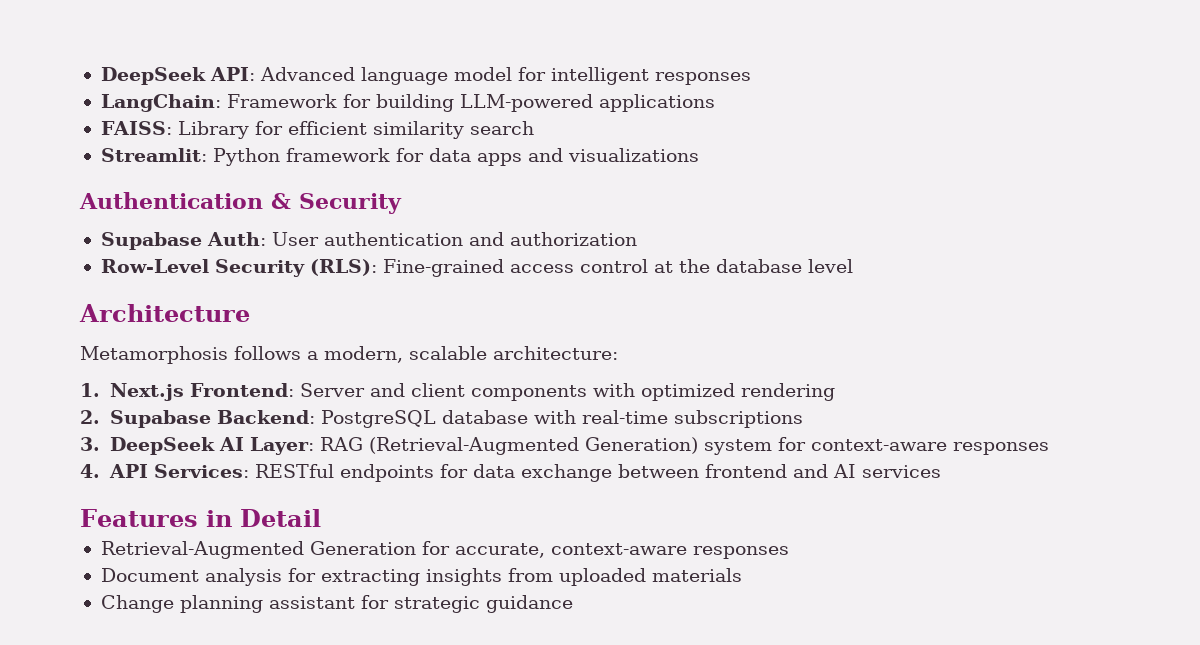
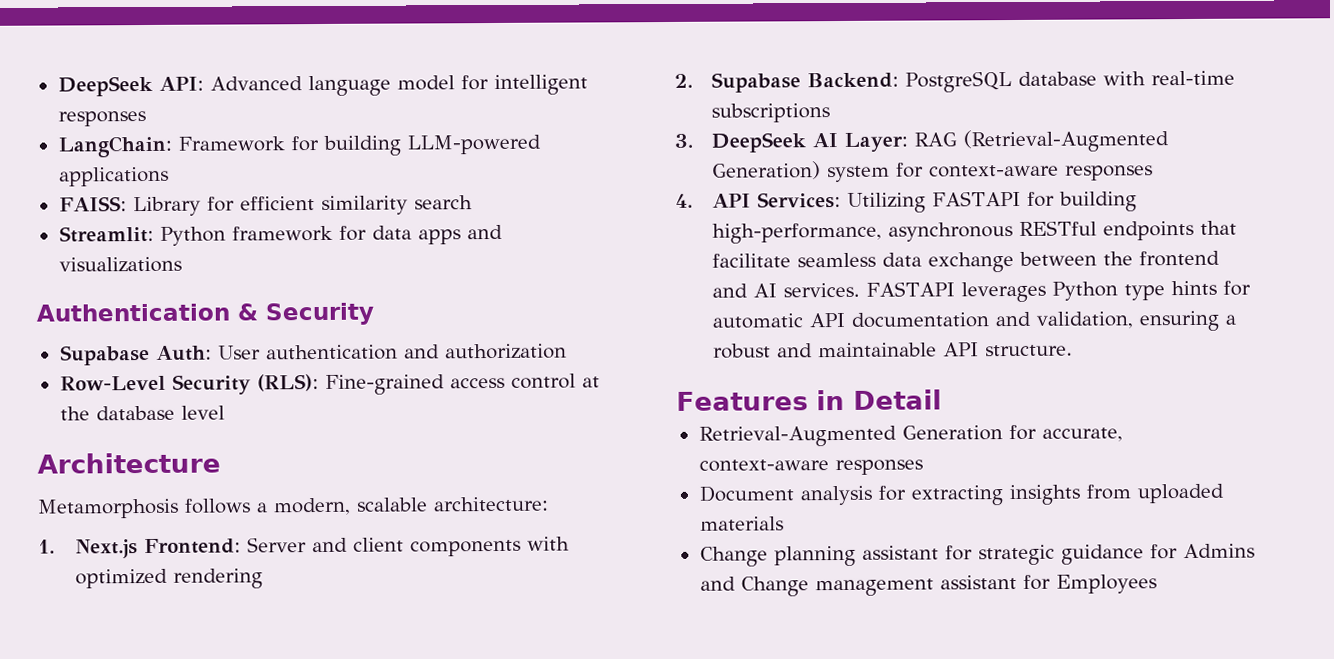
- 4. API Services: RESTful endpoints for data exchange between frontend and AI services
+ 4. API Services: Utilizing FASTAPI for building high-performance, asynchronous RESTful endpoints that facilitate seamless data exchange between the frontend and AI services. FASTAPI leverages Python type hints for automatic API documentation and validation, ensuring a robust and maintainable API structure.
- Change planning assistant for strategic guidance
+ Change planning assistant for strategic guidance for Admins and Change management assistant for Employees

